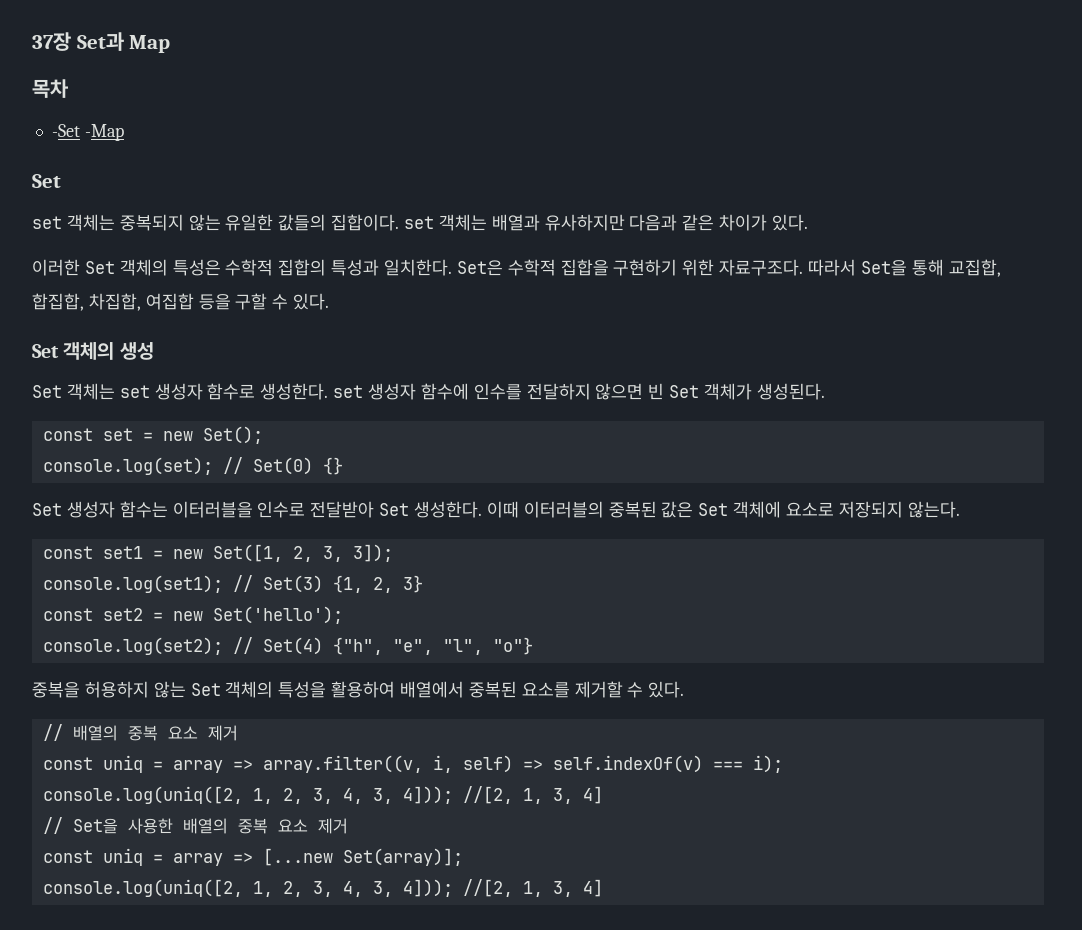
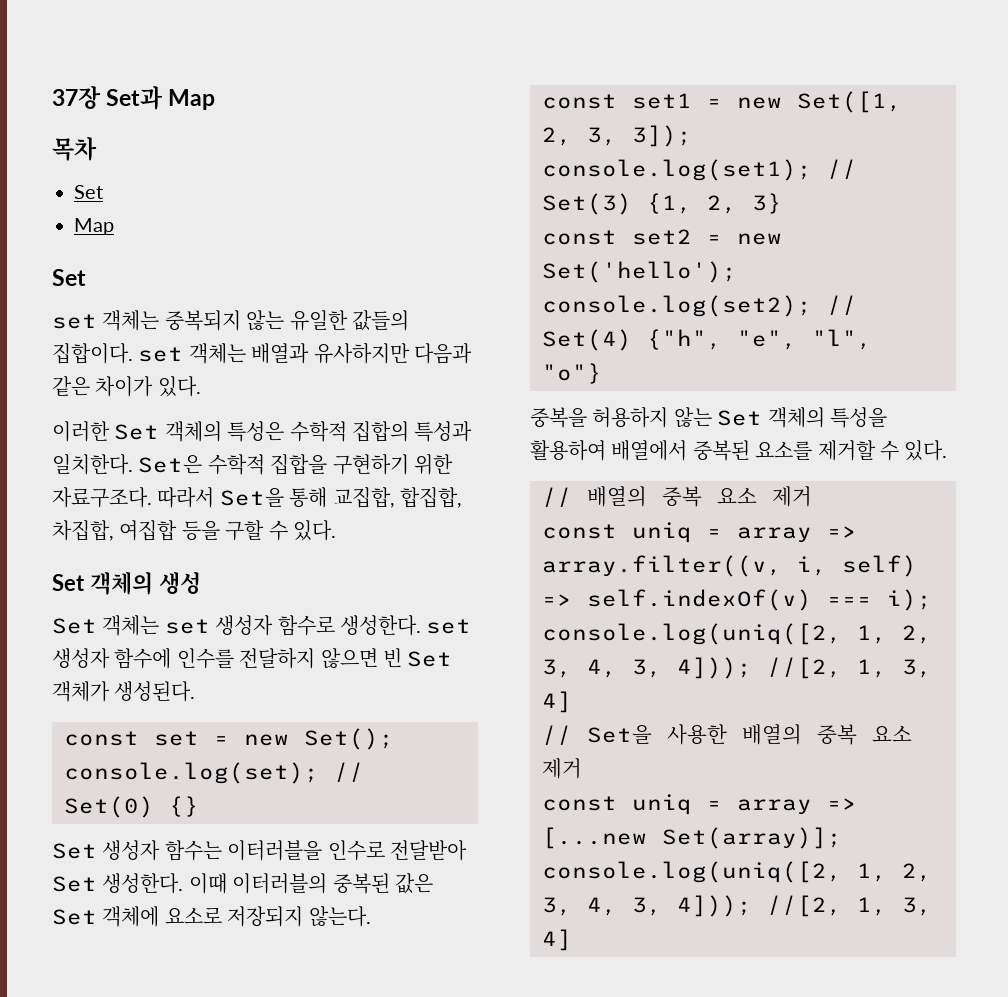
  목차
- -Set -Map
+ Set
+ Map

